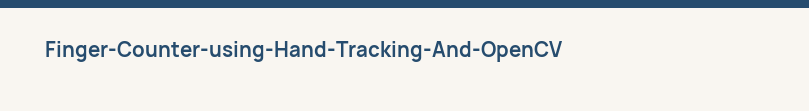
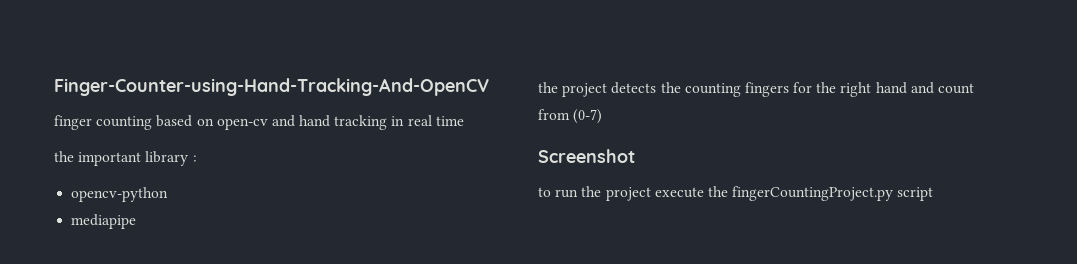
+ finger counting based on open-cv and hand tracking in real time
+ the important library :
+ opencv-python
+ mediapipe
+ the project detects the counting fingers for the right hand and count from (0-7)
+ Screenshot
+ to run the project execute the fingerCountingProject.py script

